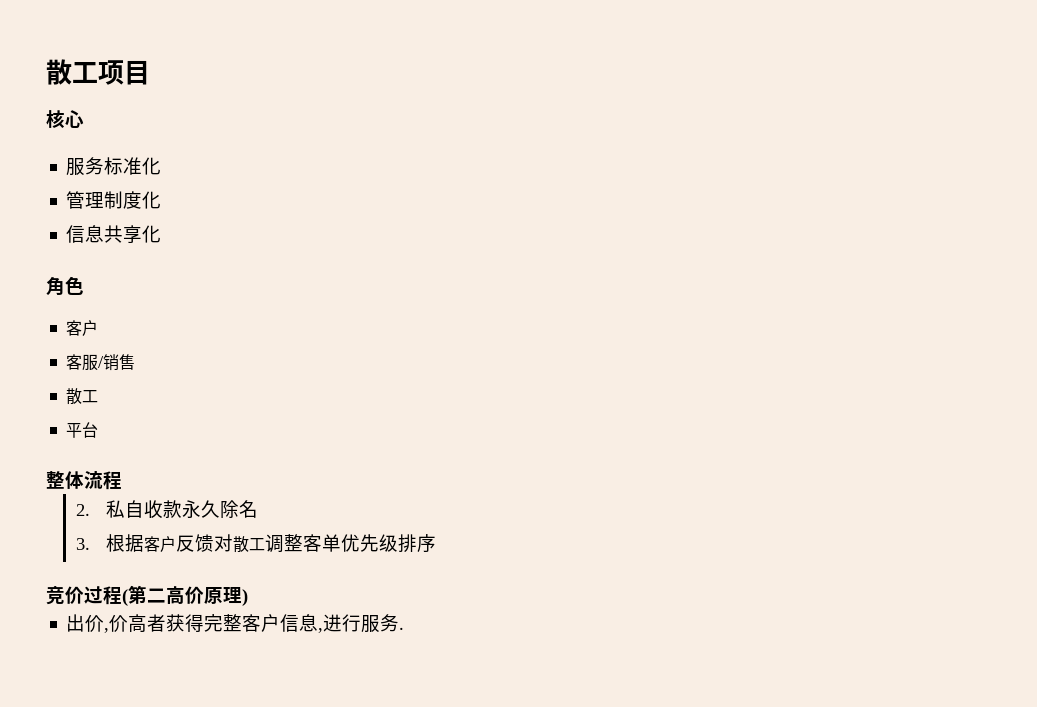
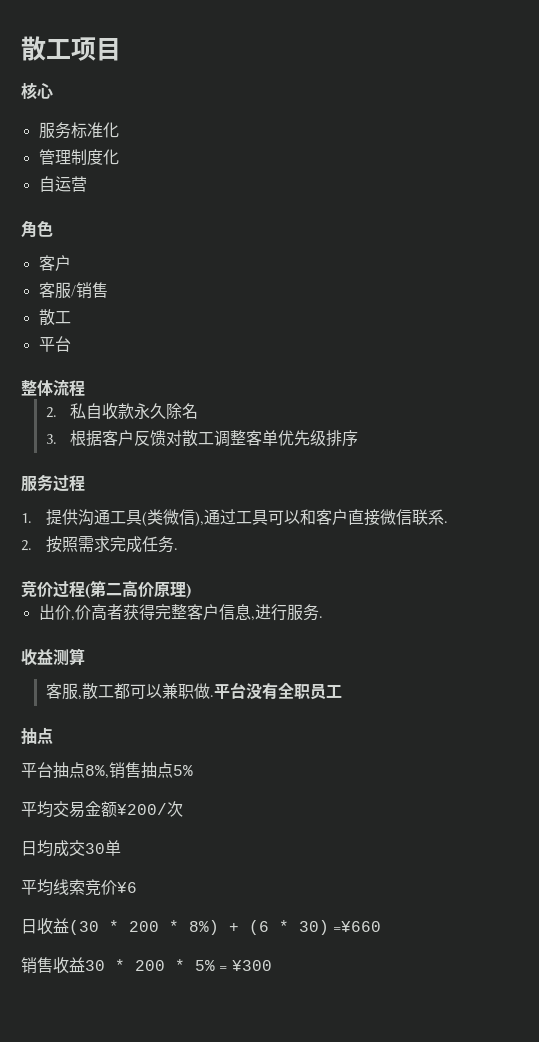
- 信息共享化
+ 自运营
+ 服务过程
+ 1.提供沟通工具(类微信),通过工具可以和客户直接微信联系.
+ 2.按照需求完成任务.
+ 收益测算
+ 客服,散工都可以兼职做.平台没有全职员工
+ 抽点
+ 平台抽点8%,销售抽点5%
+ 平均交易金额¥200/次
+ 日均成交30单
+ 平均线索竞价¥6
+ 日收益(30 * 200 * 8%) + (6 * 30) =¥660
+ 销售收益30 * 200 * 5% = ¥300

